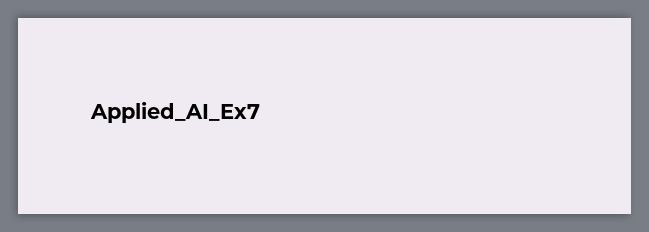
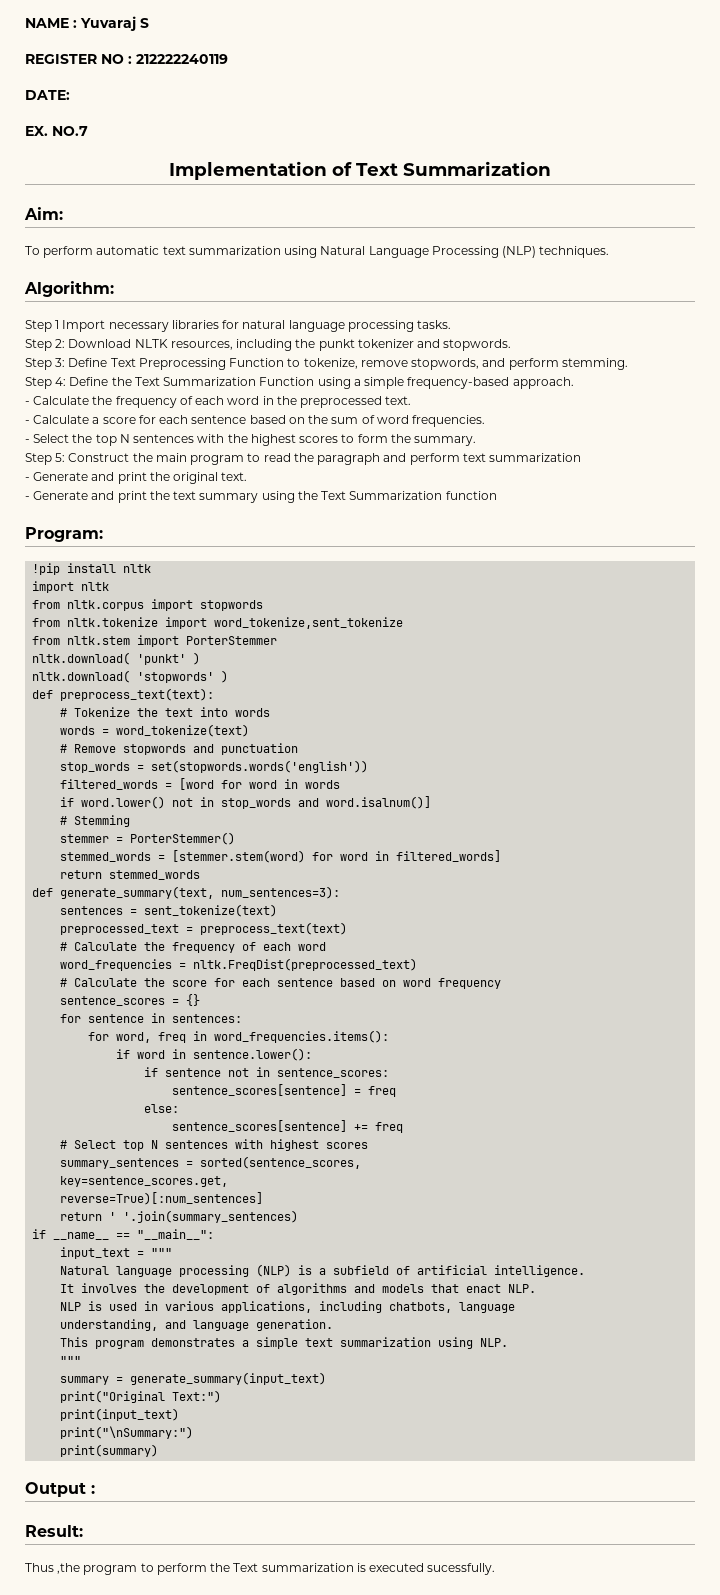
- Applied_AI_Ex7
+ NAME : Yuvaraj S
+ REGISTER NO : 212222240119
+ DATE:
+ EX. NO.7
+ Implementation of Text Summarization
+ Aim:
+ To perform automatic text summarization using Natural Language Processing (NLP) techniques.
+ Algorithm:
+ Step 1 Import necessary libraries for natural language processing tasks.
+ Step 2: Download NLTK resources, including the punkt tokenizer and stopwords.
+ Step 3: Define Text Preprocessing Function to tokenize, remove stopwords, and perform stemming.
+ Step 4: Define the Text Summarization Function using a simple frequency-based approach.
+ - Calculate the frequency of each word in the preprocessed text.
+ - Calculate a score for each sentence based on the sum of word frequencies.
+ - Select the top N sentences with the highest scores to form the summary.
+ Step 5: Construct the main program to read the paragraph and perform text summarization
+ - Generate and print the original text.
+ - Generate and print the text summary using the Text Summarization function
+ Program:
+ !pip install nltk
+ import nltk
+ from nltk.corpus import stopwords
+ from nltk.tokenize import word_tokenize,sent_tokenize
+ from nltk.stem import PorterStemmer
+ nltk.download( 'punkt' )
+ nltk.download( 'stopwords' )
+ def preprocess_text(text):
+ # Tokenize the text into words
+ words = word_tokenize(text)
+ # Remove stopwords and punctuation
+ stop_words = set(stopwords.words('english'))
+ filtered_words = [word for word in words
+ if word.lower() not in stop_words and word.isalnum()]
+ # Stemming
+ stemmer = PorterStemmer()
+ stemmed_words = [stemmer.stem(word) for word in filtered_words]
+ return stemmed_words
+ def generate_summary(text, num_sentences=3):
+ sentences = sent_tokenize(text)
+ preprocessed_text = preprocess_text(text)
+ # Calculate the frequency of each word
+ word_frequencies = nltk.FreqDist(preprocessed_text)
+ # Calculate the score for each sentence based on word frequency
+ sentence_scores = {}
+ for sentence in sentences:
+ for word, freq in word_frequencies.items():
+ if word in sentence.lower():
+ if sentence not in sentence_scores:
+ sentence_scores[sentence] = freq
+ else:
+ sentence_scores[sentence] += freq
+ # Select top N sentences with highest scores
+ summary_sentences = sorted(sentence_scores,
+ key=sentence_scores.get,
+ reverse=True)[:num_sentences]
+ return ' '.join(summary_sentences)
+ if __name__ == "__main__":
+ input_text = """
+ Natural language processing (NLP) is a subfield of artificial intelligence.
+ It involves the development of algorithms and models that enact NLP.
+ NLP is used in various applications, including chatbots, language
+ understanding, and language generation.
+ This program demonstrates a simple text summarization using NLP.
+ """
+ summary = generate_summary(input_text)
+ print("Original Text:")
+ print(input_text)
+ print("\nSummary:")
+ print(summary)
+ Output :
+ Result:
+ Thus ,the program to perform the Text summarization is executed sucessfully.

